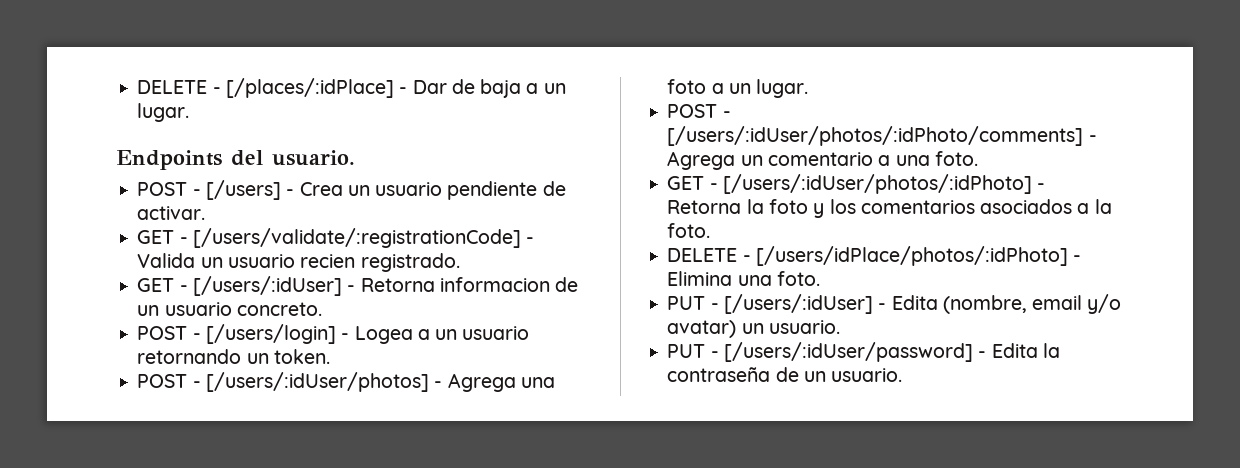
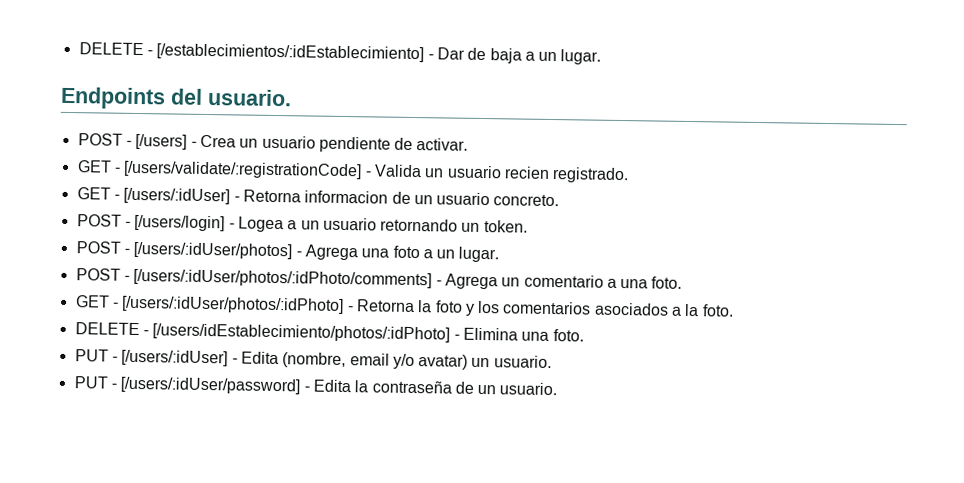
- DELETE - [/places/:idPlace] - Dar de baja a un lugar.
+ DELETE - [/establecimientos/:idEstablecimiento] - Dar de baja a un lugar.
- DELETE - [/users/idPlace/photos/:idPhoto] - Elimina una foto.
+ DELETE - [/users/idEstablecimiento/photos/:idPhoto] - Elimina una foto.

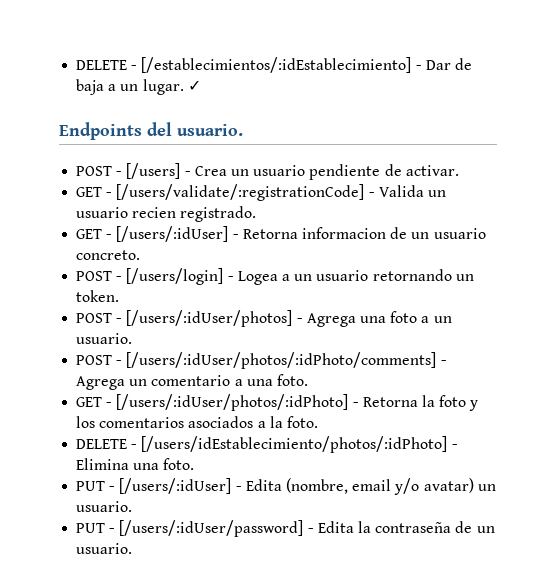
+ ✓
- POST - [/users/:idUser/photos] - Agrega una foto a un lugar.
+ POST - [/users/:idUser/photos] - Agrega una foto a un usuario.

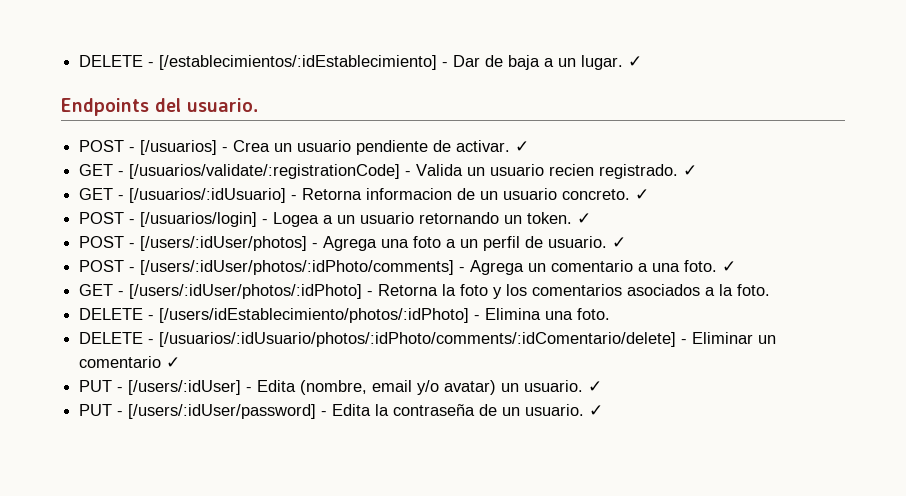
- POST - [/users] - Crea un usuario pendiente de activar.
- GET - [/users/validate/:registrationCode] - Valida un usuario recien registrado.
- GET - [/users/:idUser] - Retorna informacion de un usuario concreto.
- POST - [/users/login] - Logea a un usuario retornando un token.
+ POST - [/usuarios] - Crea un usuario pendiente de activar. ✓
+ GET - [/usuarios/validate/:registrationCode] - Valida un usuario recien registrado. ✓
+ GET - [/usuarios/:idUsuario] - Retorna informacion de un usuario concreto. ✓
+ POST - [/usuarios/login] - Logea a un usuario retornando un token. ✓
- POST - [/users/:idUser/photos] - Agrega una foto a un usuario.
+ POST - [/users/:idUser/photos] - Agrega una foto a un perfil de usuario. ✓
- POST - [/users/:idUser/photos/:idPhoto/comments] - Agrega un comentario a una foto.
+ POST - [/users/:idUser/photos/:idPhoto/comments] - Agrega un comentario a una foto. ✓
+ DELETE - [/usuarios/:idUsuario/photos/:idPhoto/comments/:idComentario/delete] - Eliminar un comentario ✓
- PUT - [/users/:idUser] - Edita (nombre, email y/o avatar) un usuario.
+ PUT - [/users/:idUser] - Edita (nombre, email y/o avatar) un usuario. ✓
- PUT - [/users/:idUser/password] - Edita la contraseña de un usuario.
+ PUT - [/users/:idUser/password] - Edita la contraseña de un usuario. ✓

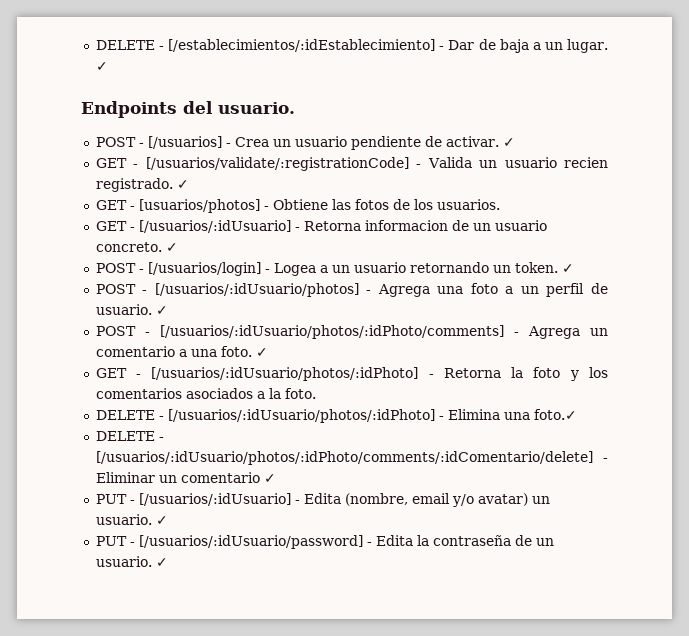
+ GET - [usuarios/photos] - Obtiene las fotos de los usuarios.
- POST - [/users/:idUser/photos] - Agrega una foto a un perfil de usuario.
+ POST - [/usuarios/:idUsuario/photos] - Agrega una foto a un perfil de usuario.
- POST - [/users/:idUser/photos/:idPhoto/comments] - Agrega un comentario a una foto.
+ POST - [/usuarios/:idUsuario/photos/:idPhoto/comments] - Agrega un comentario a una foto.
- GET - [/users/:idUser/photos/:idPhoto] - Retorna la foto y los comentarios asociados a la foto.
+ GET - [/usuarios/:idUsuario/photos/:idPhoto] - Retorna la foto y los comentarios asociados a la foto.
- DELETE - [/users/idEstablecimiento/photos/:idPhoto] - Elimina una foto.
+ DELETE - [/usuarios/:idUsuario/photos/:idPhoto] - Elimina una foto.✓
- PUT - [/users/:idUser] - Edita (nombre, email y/o avatar) un usuario.
+ PUT - [/usuarios/:idUsuario] - Edita (nombre, email y/o avatar) un usuario.
- PUT - [/users/:idUser/password] - Edita la contraseña de un usuario.
+ PUT - [/usuarios/:idUsuario/password] - Edita la contraseña de un usuario.

